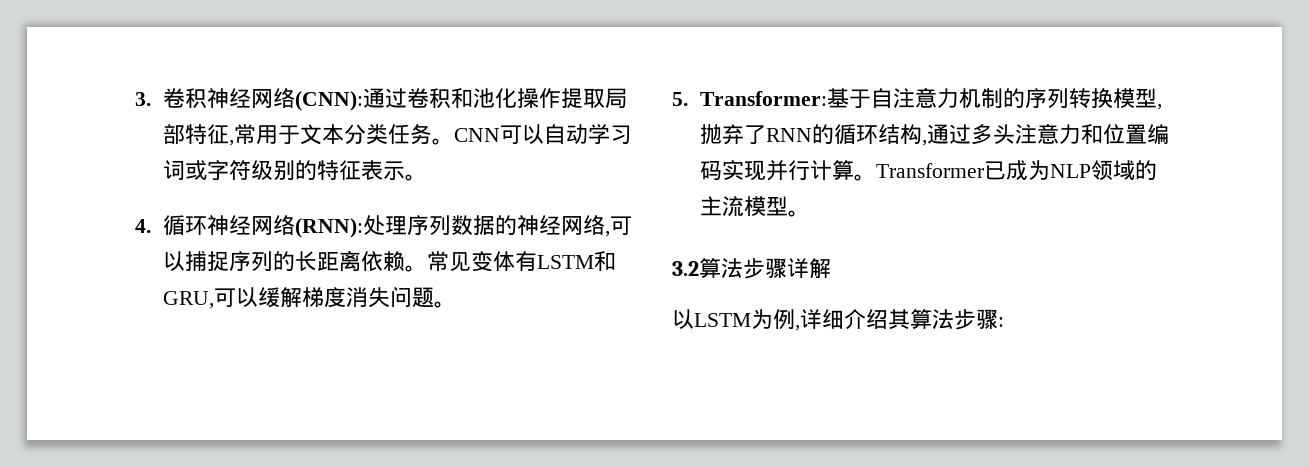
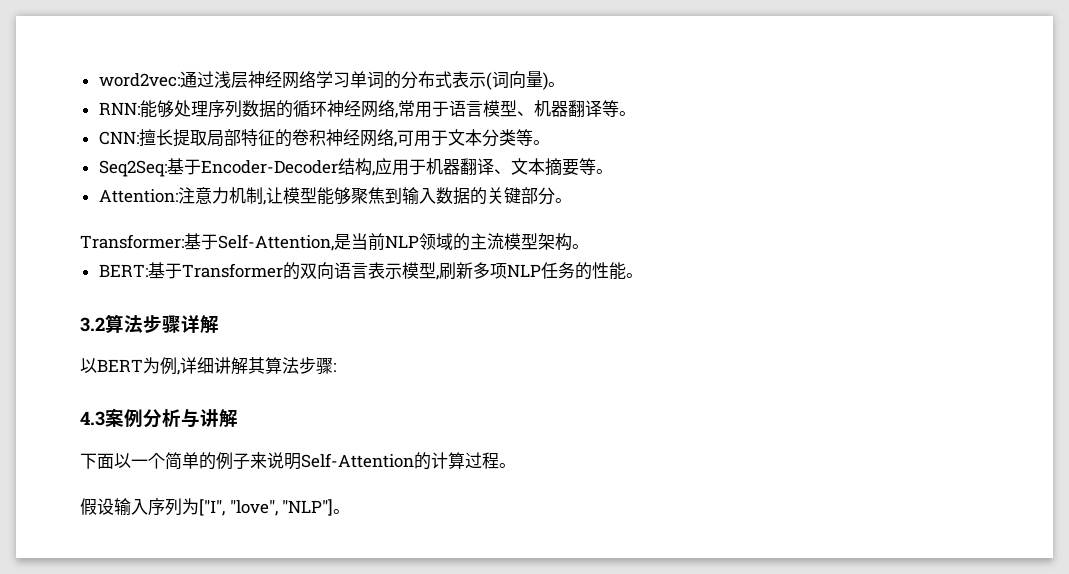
- 3.卷积神经网络(CNN):通过卷积和池化操作提取局部特征,常用于文本分类任务。CNN可以自动学习词或字符级别的特征表示。
- 4.循环神经网络(RNN):处理序列数据的神经网络,可以捕捉序列的长距离依赖。常见变体有LSTM和GRU,可以缓解梯度消失问题。
- 5. Transformer:基于自注意力机制的序列转换模型,抛弃了RNN的循环结构,通过多头注意力和位置编码实现并行计算。Transformer已成为NLP领域的主流模型。
+ word2vec:通过浅层神经网络学习单词的分布式表示(词向量)。
+ RNN:能够处理序列数据的循环神经网络,常用于语言模型、机器翻译等。
+ CNN:擅长提取局部特征的卷积神经网络,可用于文本分类等。
+ Seq2Seq:基于Encoder-Decoder结构,应用于机器翻译、文本摘要等。
+ Attention:注意力机制,让模型能够聚焦到输入数据的关键部分。
+ Transformer:基于Self-Attention,是当前NLP领域的主流模型架构。
+ BERT:基于Transformer的双向语言表示模型,刷新多项NLP任务的性能。
- 以LSTM为例,详细介绍其算法步骤:
+ 以BERT为例,详细讲解其算法步骤:
+ 4.3案例分析与讲解
+ 下面以一个简单的例子来说明Self-Attention的计算过程。
+ 假设输入序列为["I", "love", "NLP"]。

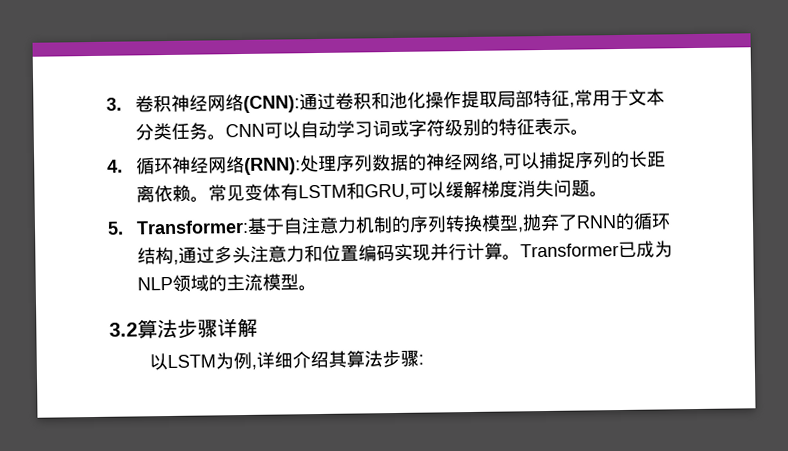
- word2vec:通过浅层神经网络学习单词的分布式表示(词向量)。
- RNN:能够处理序列数据的循环神经网络,常用于语言模型、机器翻译等。
- CNN:擅长提取局部特征的卷积神经网络,可用于文本分类等。
- Seq2Seq:基于Encoder-Decoder结构,应用于机器翻译、文本摘要等。
- Attention:注意力机制,让模型能够聚焦到输入数据的关键部分。
- Transformer:基于Self-Attention,是当前NLP领域的主流模型架构。
- BERT:基于Transformer的双向语言表示模型,刷新多项NLP任务的性能。
+ 3.卷积神经网络(CNN):通过卷积和池化操作提取局部特征,常用于文本分类任务。CNN可以自动学习词或字符级别的特征表示。
+ 4.循环神经网络(RNN):处理序列数据的神经网络,可以捕捉序列的长距离依赖。常见变体有LSTM和GRU,可以缓解梯度消失问题。
+ 5. Transformer:基于自注意力机制的序列转换模型,抛弃了RNN的循环结构,通过多头注意力和位置编码实现并行计算。Transformer已成为NLP领域的主流模型。
- 以BERT为例,详细讲解其算法步骤:
+ 以LSTM为例,详细介绍其算法步骤:
- 4.3案例分析与讲解
- 下面以一个简单的例子来说明Self-Attention的计算过程。
- 假设输入序列为["I", "love", "NLP"]。

